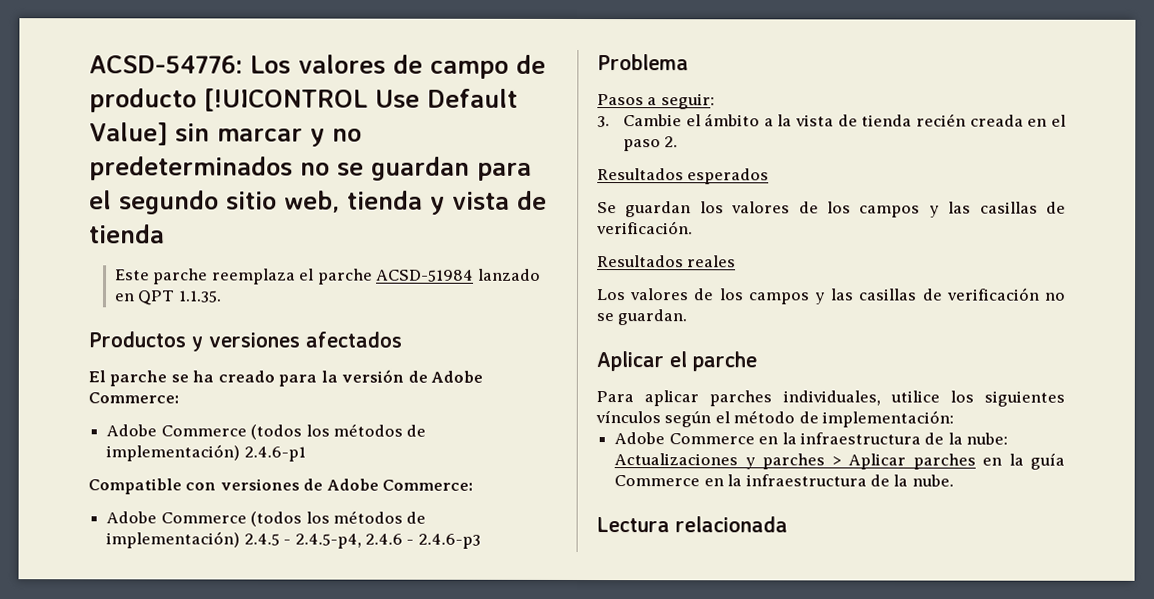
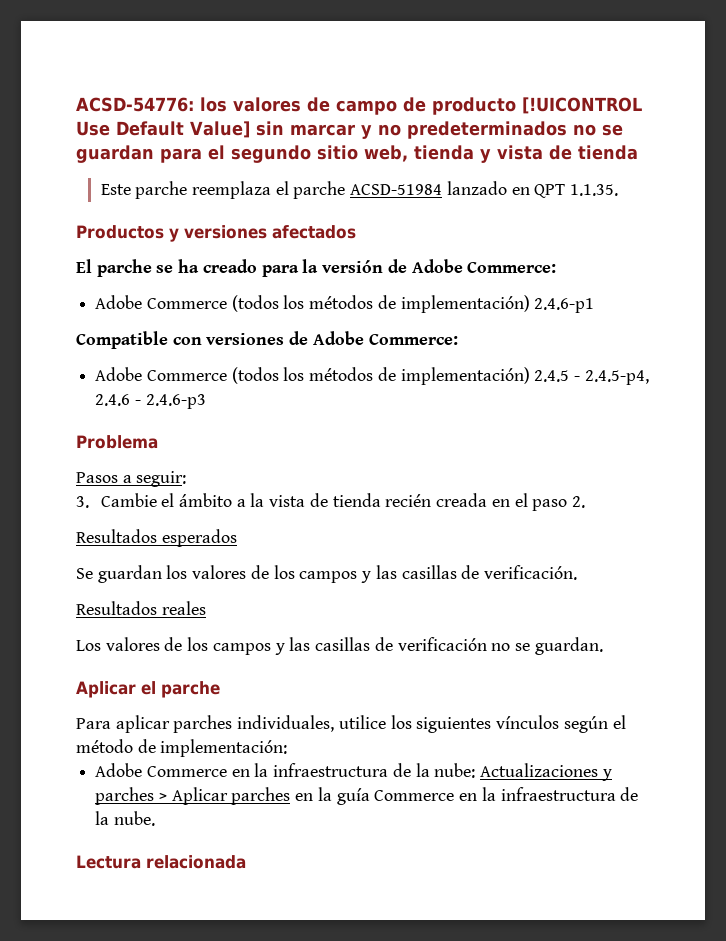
- ACSD-54776: Los valores de campo de producto [!UICONTROL Use Default Value] sin marcar y no predeterminados no se guardan para el segundo sitio web, tienda y vista de tienda
+ ACSD-54776: los valores de campo de producto [!UICONTROL Use Default Value] sin marcar y no predeterminados no se guardan para el segundo sitio web, tienda y vista de tienda

